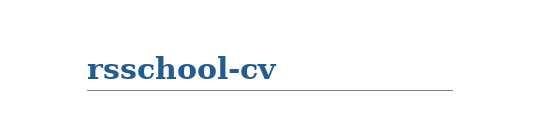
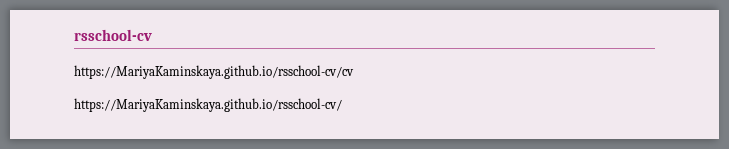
+ https://MariyaKaminskaya.github.io/rsschool-cv/cv
+ https://MariyaKaminskaya.github.io/rsschool-cv/

